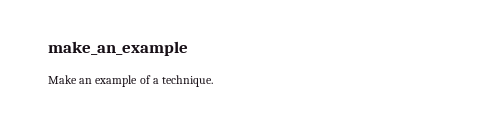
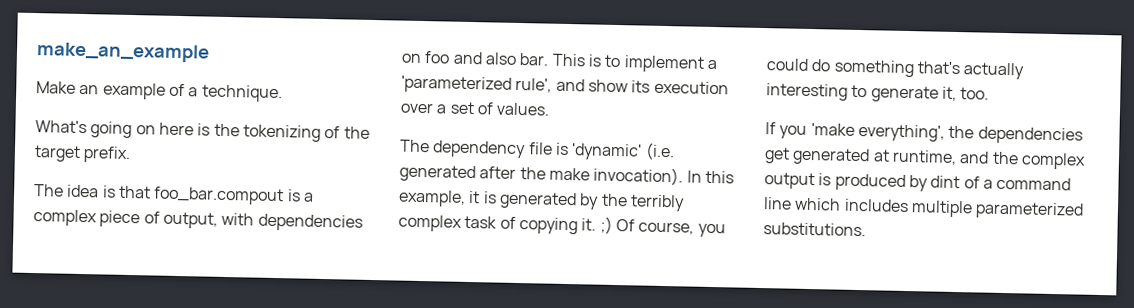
+ What's going on here is the tokenizing of the target prefix.
+ The idea is that foo_bar.compout is a complex piece of output, with dependencies on foo and also bar. This is to implement a 'parameterized rule', and show its execution over a set of values.
+ The dependency file is 'dynamic' (i.e. generated after the make invocation). In this example, it is generated by the terribly complex task of copying it. ;) Of course, you could do something that's actually interesting to generate it, too.
+ If you 'make everything', the dependencies get generated at runtime, and the complex output is produced by dint of a command line which includes multiple parameterized substitutions.

